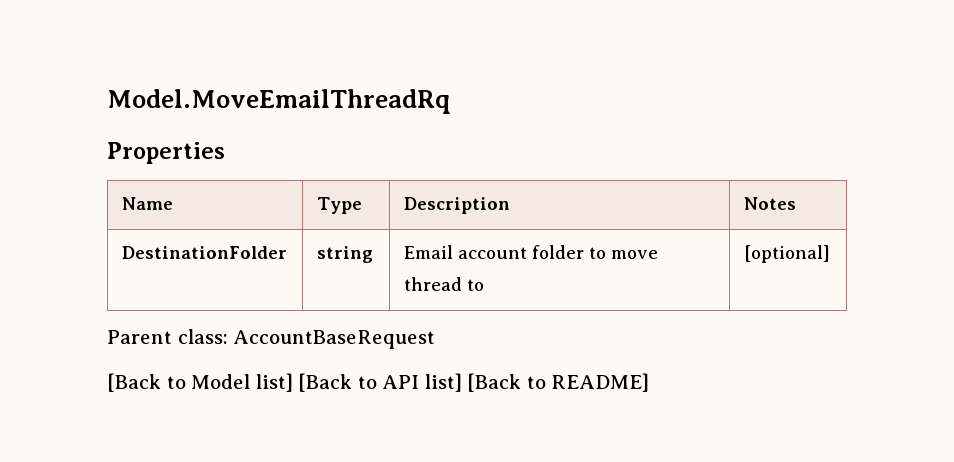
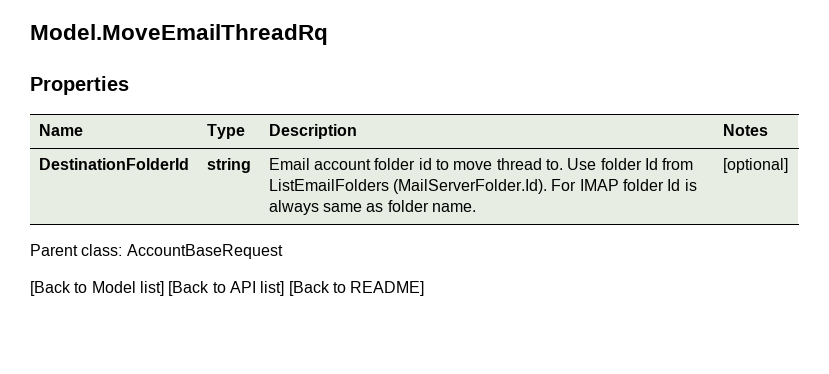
- DestinationFolder | string | Email account folder to move thread to | [optional]
+ DestinationFolderId | string | Email account folder id to move thread to. Use folder Id from ListEmailFolders (MailServerFolder.Id). For IMAP folder Id is always same as folder name. | [optional]

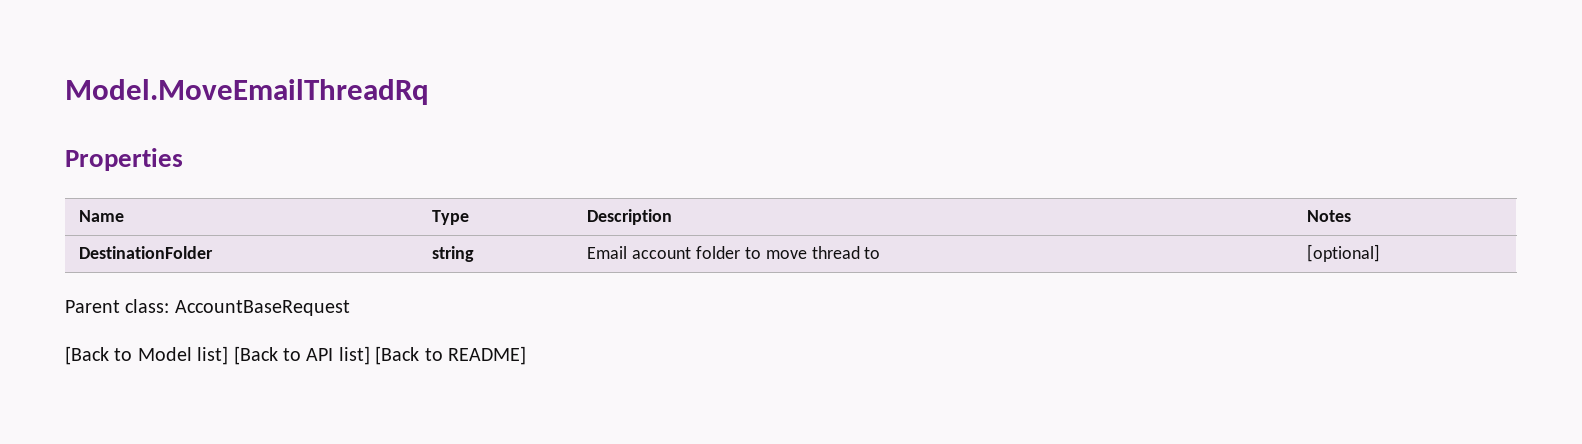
- DestinationFolderId | string | Email account folder id to move thread to. Use folder Id from ListEmailFolders (MailServerFolder.Id). For IMAP folder Id is always same as folder name. | [optional]
+ DestinationFolder | string | Email account folder to move thread to | [optional]

